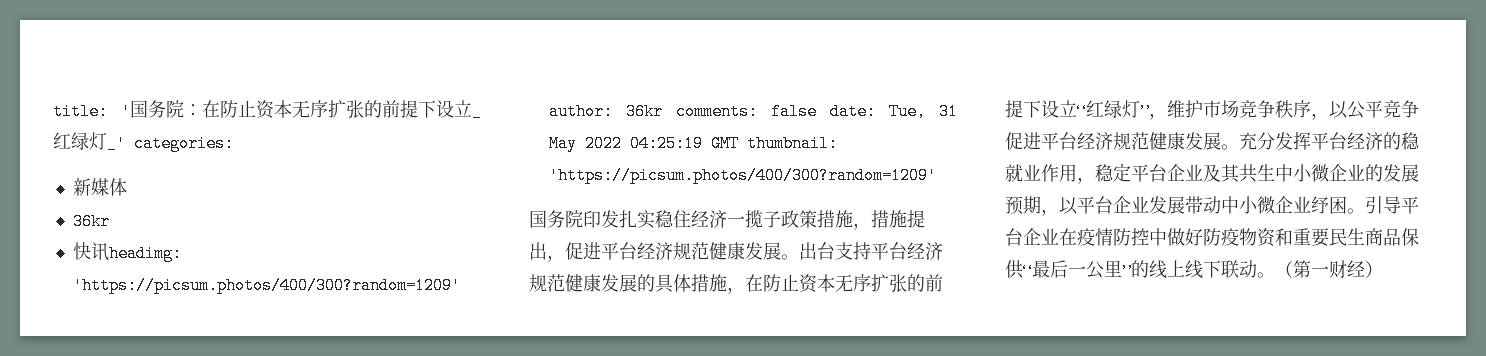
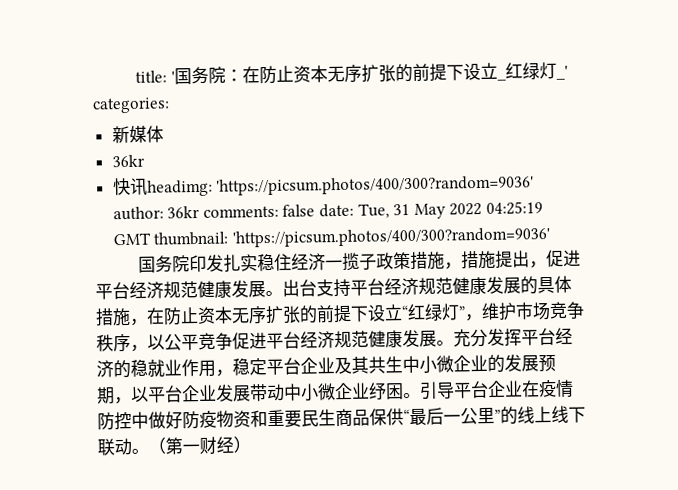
- 快讯headimg: 'https://picsum.photos/400/300?random=1209' author: 36kr comments: false date: Tue, 31 May 2022 04:25:19 GMT thumbnail: 'https://picsum.photos/400/300?random=1209'
+ 快讯headimg: 'https://picsum.photos/400/300?random=9036' author: 36kr comments: false date: Tue, 31 May 2022 04:25:19 GMT thumbnail: 'https://picsum.photos/400/300?random=9036'

